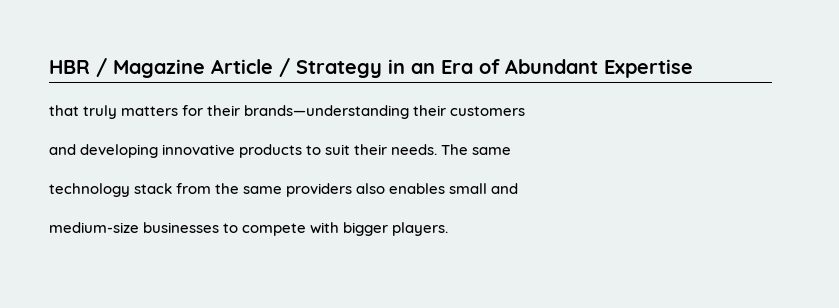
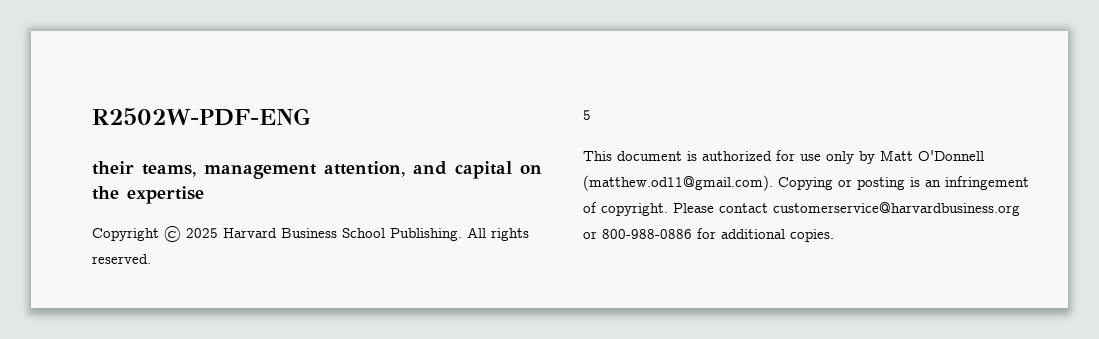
- HBR / Magazine Article / Strategy in an Era of Abundant Expertise
- that truly matters for their brands—understanding their customers
- and developing innovative products to suit their needs. The same
- technology stack from the same providers also enables small and
- medium-size businesses to compete with bigger players.
+ R2502W-PDF-ENG
+ their teams, management attention, and capital on the expertise
+ Copyright © 2025 Harvard Business School Publishing. All rights reserved.
+ 5
+ This document is authorized for use only by Matt O'Donnell (matthew.od11@gmail.com). Copying or posting is an infringement of copyright. Please contact customerservice@harvardbusiness.org or 800-988-0886 for additional copies.

